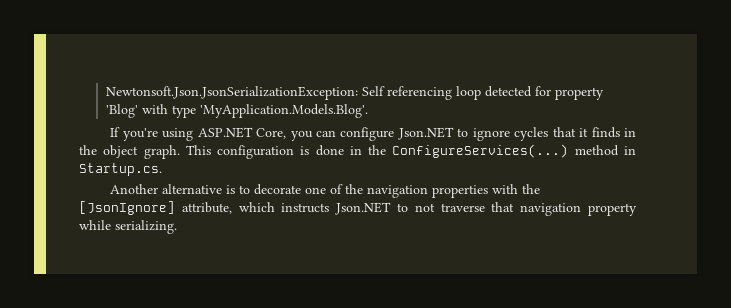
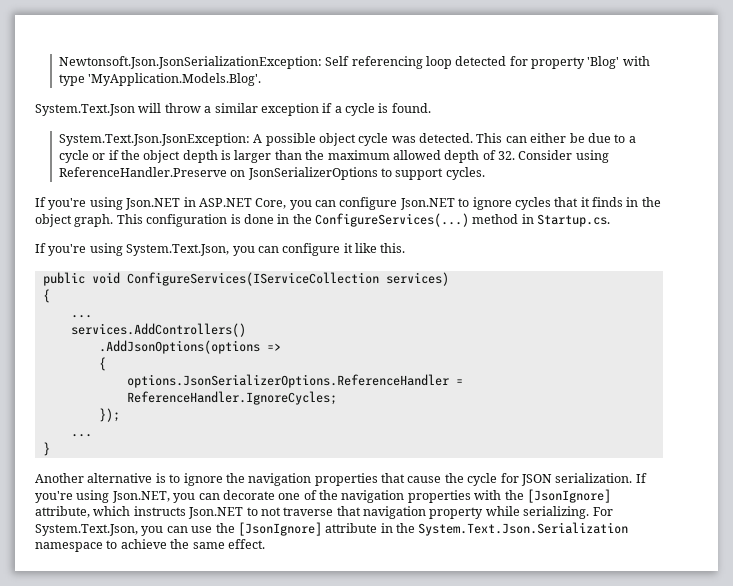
- If you're using ASP.NET Core, you can configure Json.NET to ignore cycles that it finds in the object graph.
+ System.Text.Json will throw a similar exception if a cycle is found.
+ System.Text.Json.JsonException: A possible object cycle was detected. This can either be due to a cycle or if the object depth is larger than the maximum allowed depth of 32. Consider using ReferenceHandler.Preserve on JsonSerializerOptions to support cycles.
+ If you're using Json.NET in ASP.NET Core, you can configure Json.NET to ignore cycles that it finds in the object graph.
- Another alternative is to decorate one of the navigation properties with the [JsonIgnore] attribute, which instructs Json.NET to not traverse that navigation property while serializing.
+ If you're using System.Text.Json, you can configure it like this.
+ public void ConfigureServices(IServiceCollection services)
+ {
+ ...
+ services.AddControllers()
+ .AddJsonOptions(options =>
+ {
+ options.JsonSerializerOptions.ReferenceHandler = ReferenceHandler.IgnoreCycles;
+ });
+ ...
+ }
+ Another alternative is to ignore the navigation properties that cause the cycle for JSON serialization. If you're using Json.NET, you can decorate one of the navigation properties with the [JsonIgnore] attribute, which instructs Json.NET to not traverse that navigation property while serializing.
+ For System.Text.Json, you can use the [JsonIgnore] attribute in the System.Text.Json.Serialization namespace to achieve the same effect.

